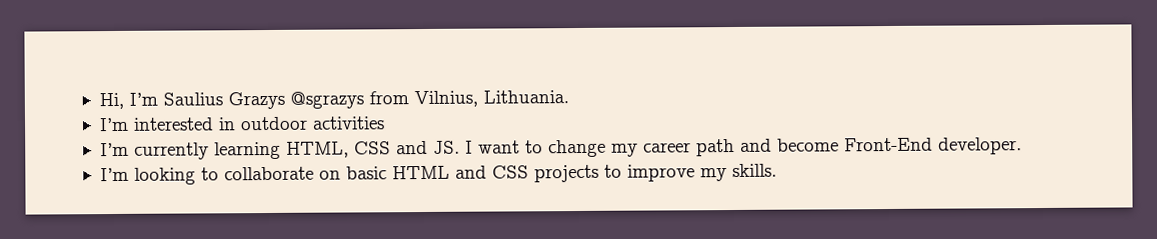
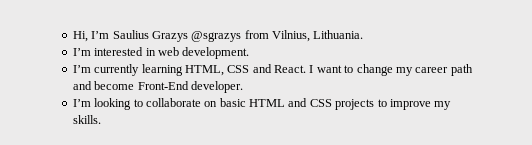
- I’m interested in outdoor activities
+ I’m interested in web development.
- I’m currently learning HTML, CSS and JS. I want to change my career path and become Front-End developer.
+ I’m currently learning HTML, CSS and React. I want to change my career path and become Front-End developer.

